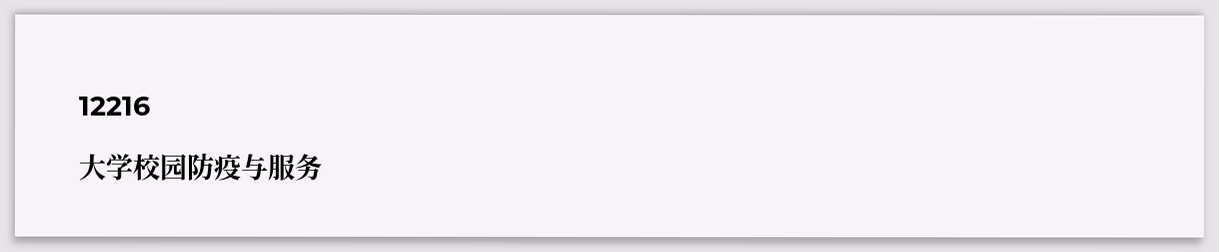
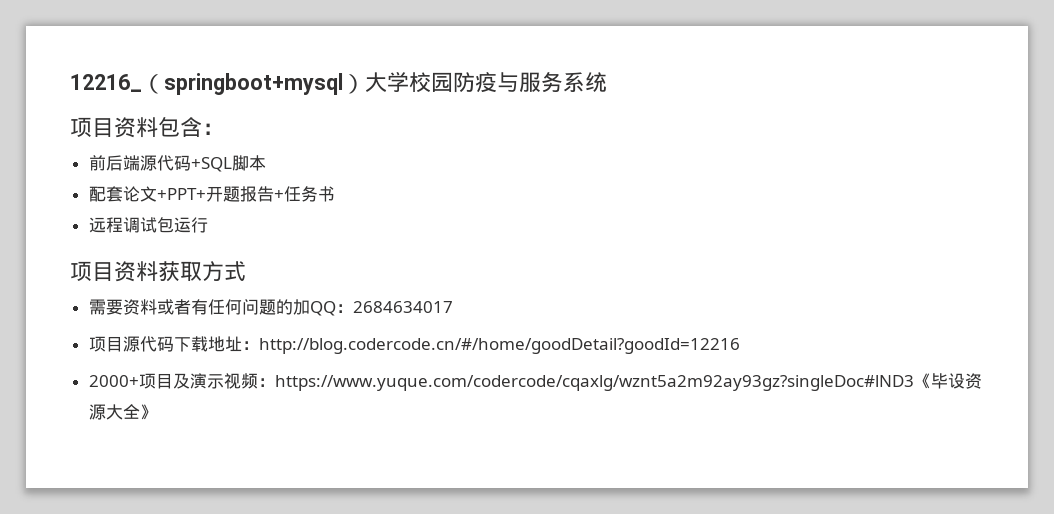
- 12216
- 大学校园防疫与服务
+ 12216_（springboot+mysql）大学校园防疫与服务系统
+ 项目资料包含：
+ 前后端源代码+SQL脚本
+ 配套论文+PPT+开题报告+任务书
+ 远程调试包运行
+ 项目资料获取方式
+ 需要资料或者有任何问题的加QQ：2684634017
+ 项目源代码下载地址：http://blog.codercode.cn/#/home/goodDetail?goodId=12216
+ 2000+项目及演示视频：https://www.yuque.com/codercode/cqaxlg/wznt5a2m92ay93gz?singleDoc#lND3《毕设资源大全》

